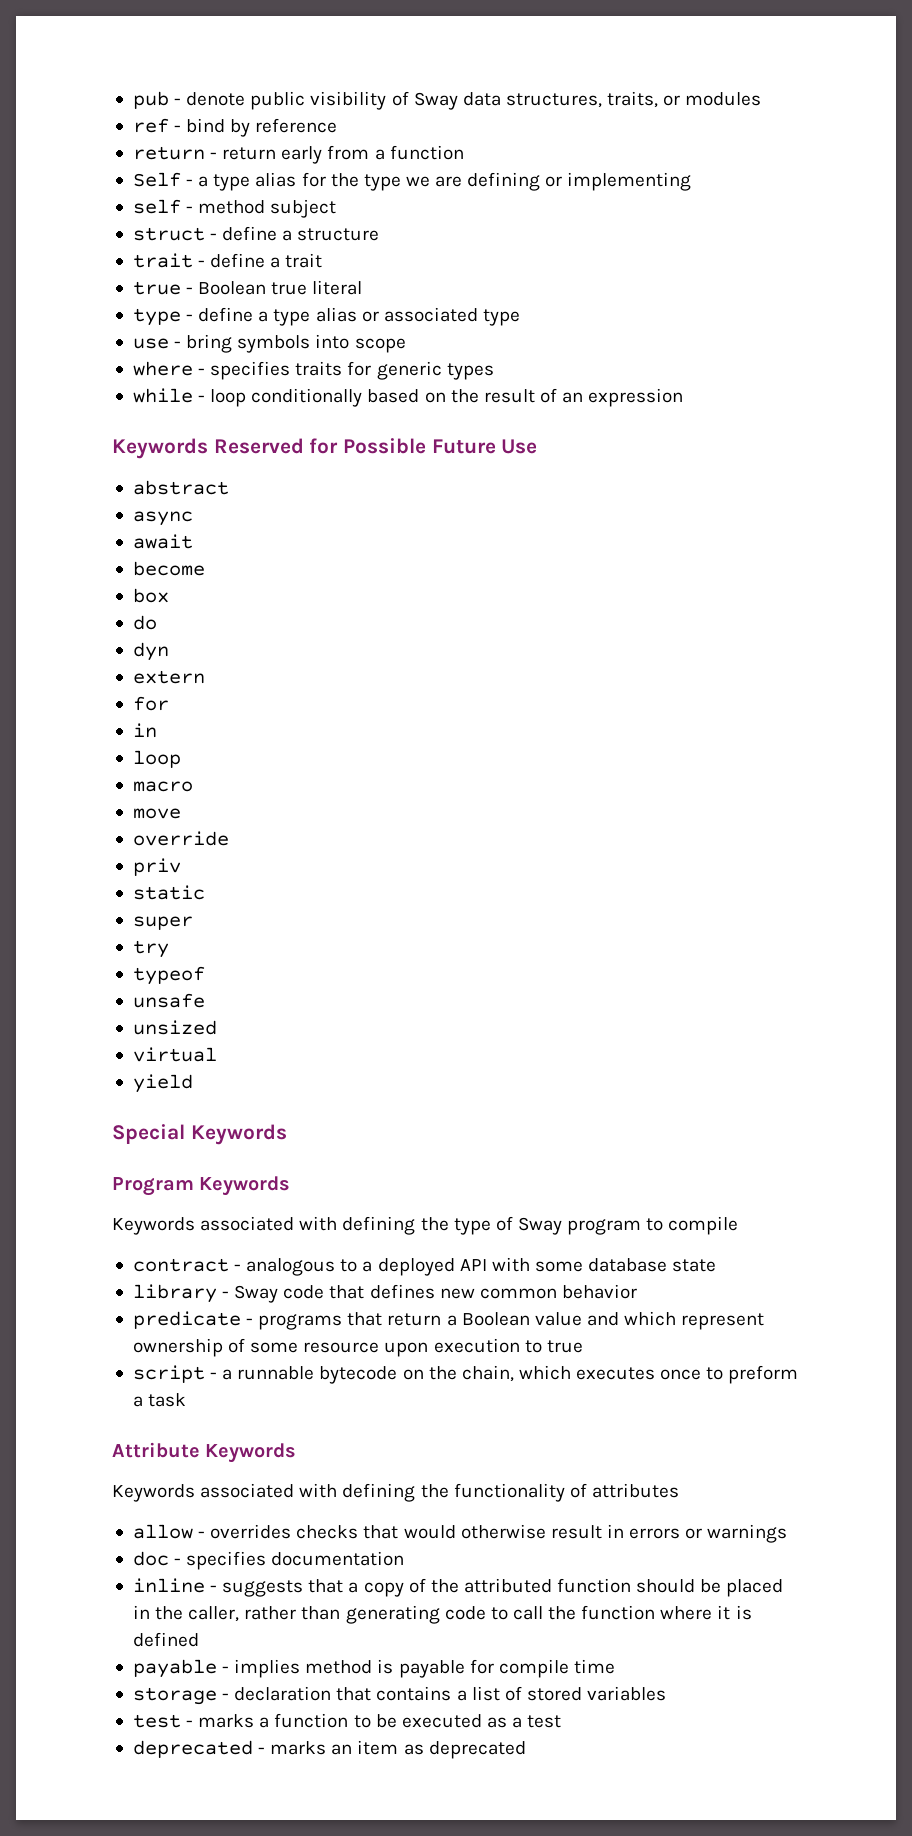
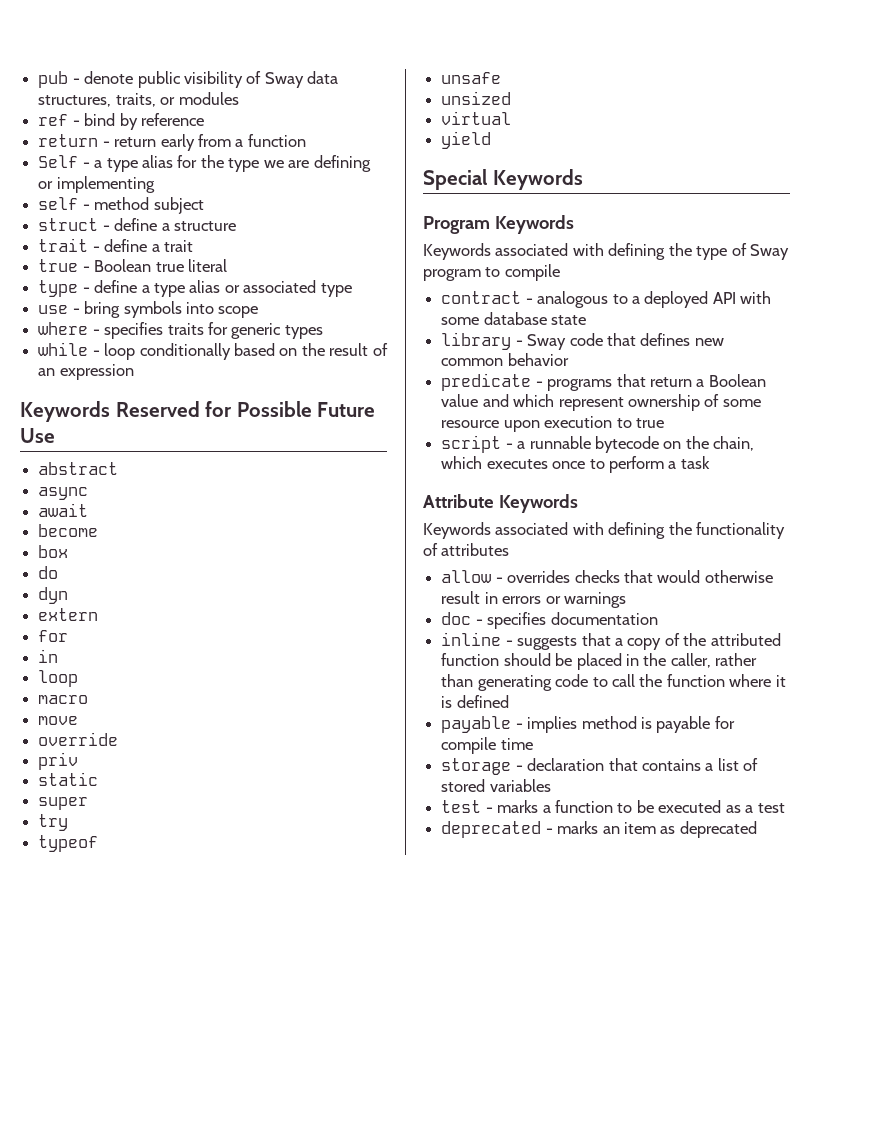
- script - a runnable bytecode on the chain, which executes once to preform a task
+ script - a runnable bytecode on the chain, which executes once to perform a task

